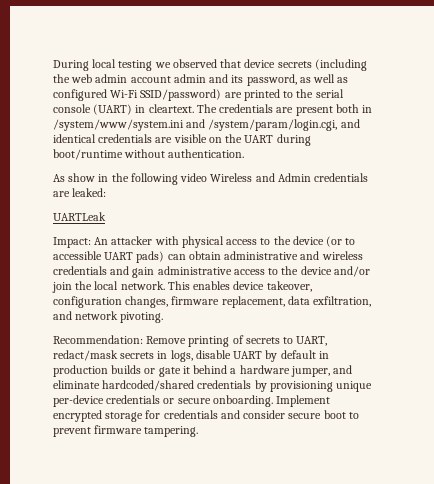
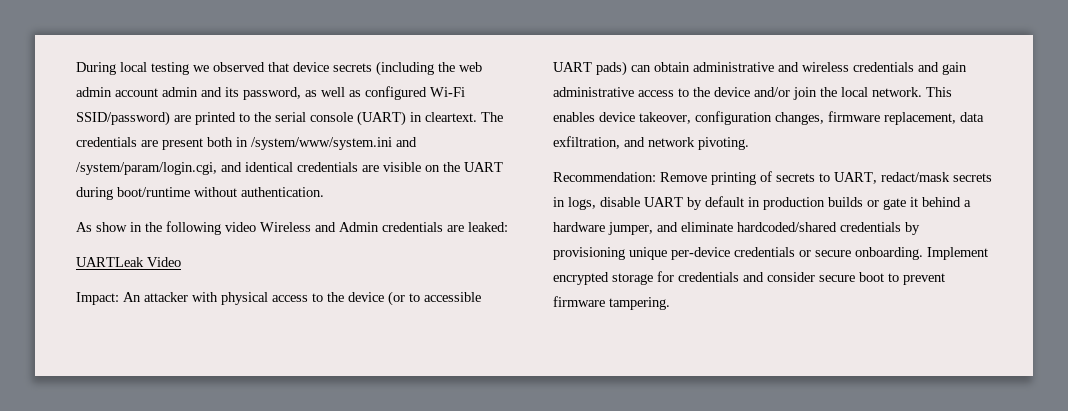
- UARTLeak
+ UARTLeak Video

